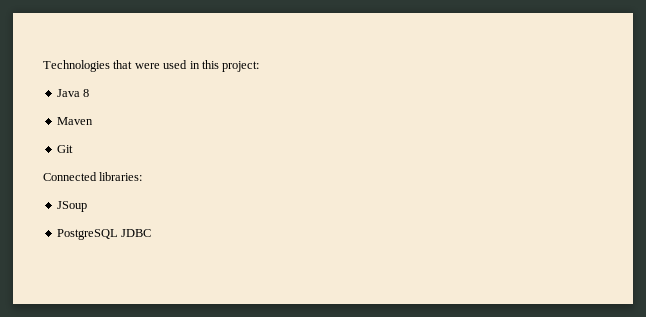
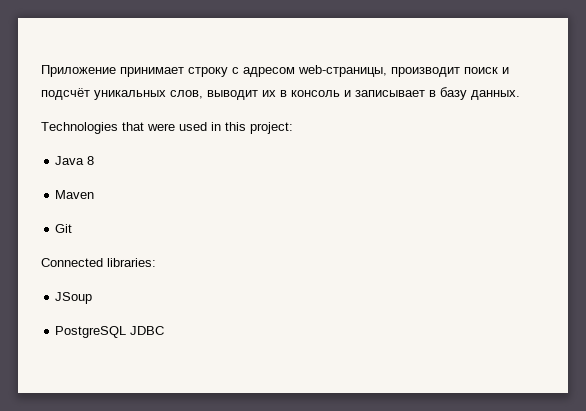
+ Приложение принимает строку с адресом web-страницы, производит поиск и подсчёт уникальных слов, выводит их в консоль и записывает в базу данных.

